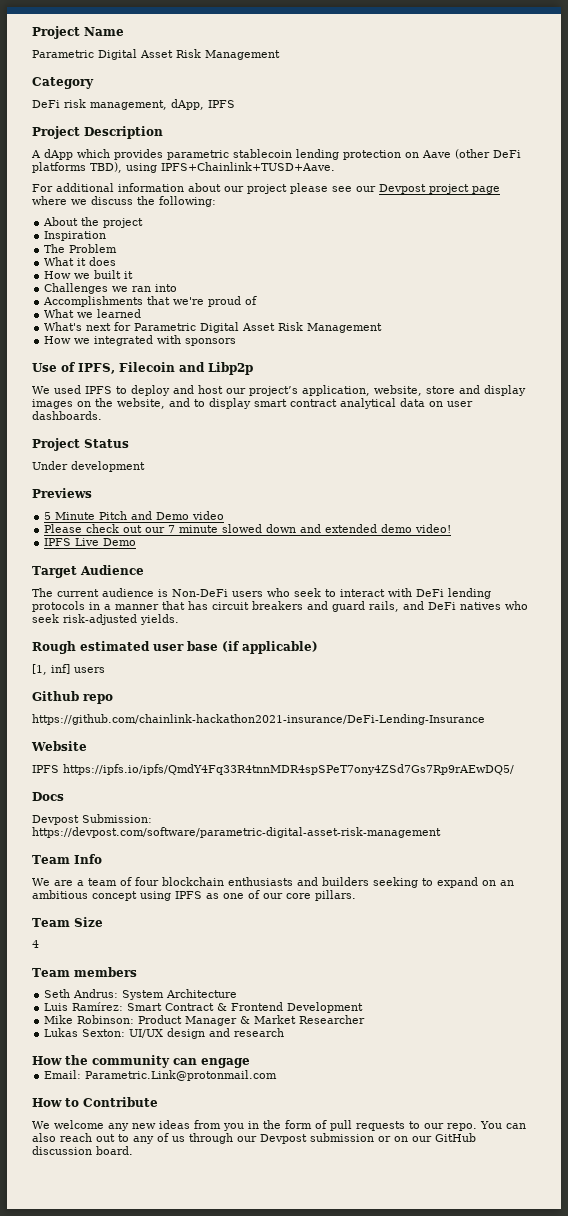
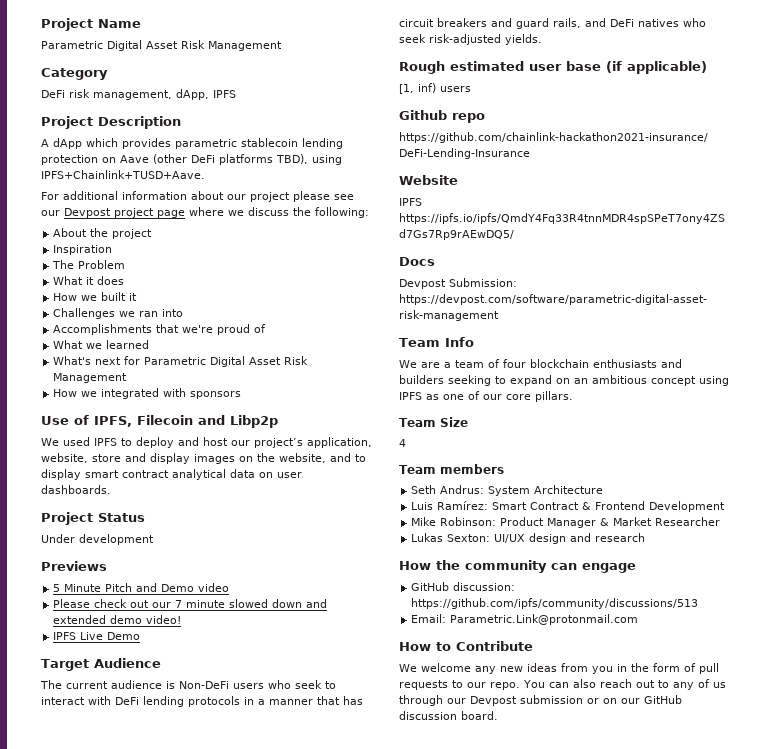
- [1, inf] users
+ [1, inf) users
+ GitHub discussion: https://github.com/ipfs/community/discussions/513

